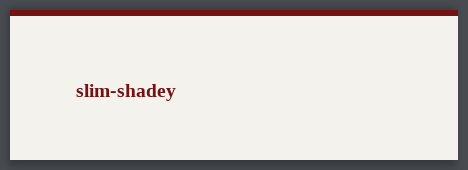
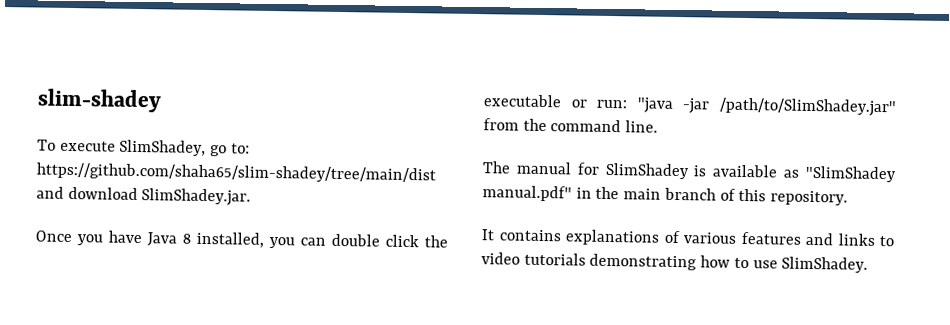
+ To execute SlimShadey, go to: https://github.com/shaha65/slim-shadey/tree/main/dist and download SlimShadey.jar.
+ Once you have Java 8 installed, you can double click the executable or run: "java -jar /path/to/SlimShadey.jar" from the command line.
+ The manual for SlimShadey is available as "SlimShadey manual.pdf" in the main branch of this repository.
+ It contains explanations of various features and links to video tutorials demonstrating how to use SlimShadey.

